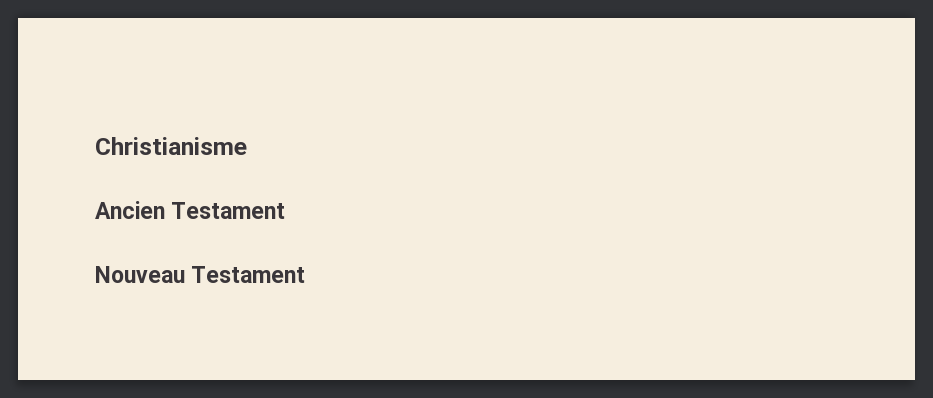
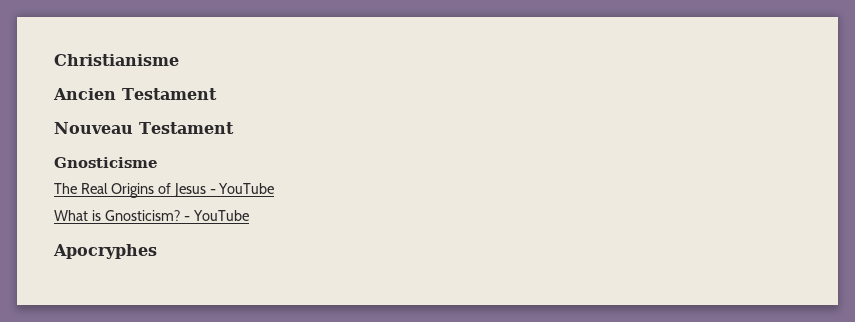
+ Gnosticisme
+ The Real Origins of Jesus - YouTube
+ What is Gnosticism? - YouTube
+ Apocryphes

